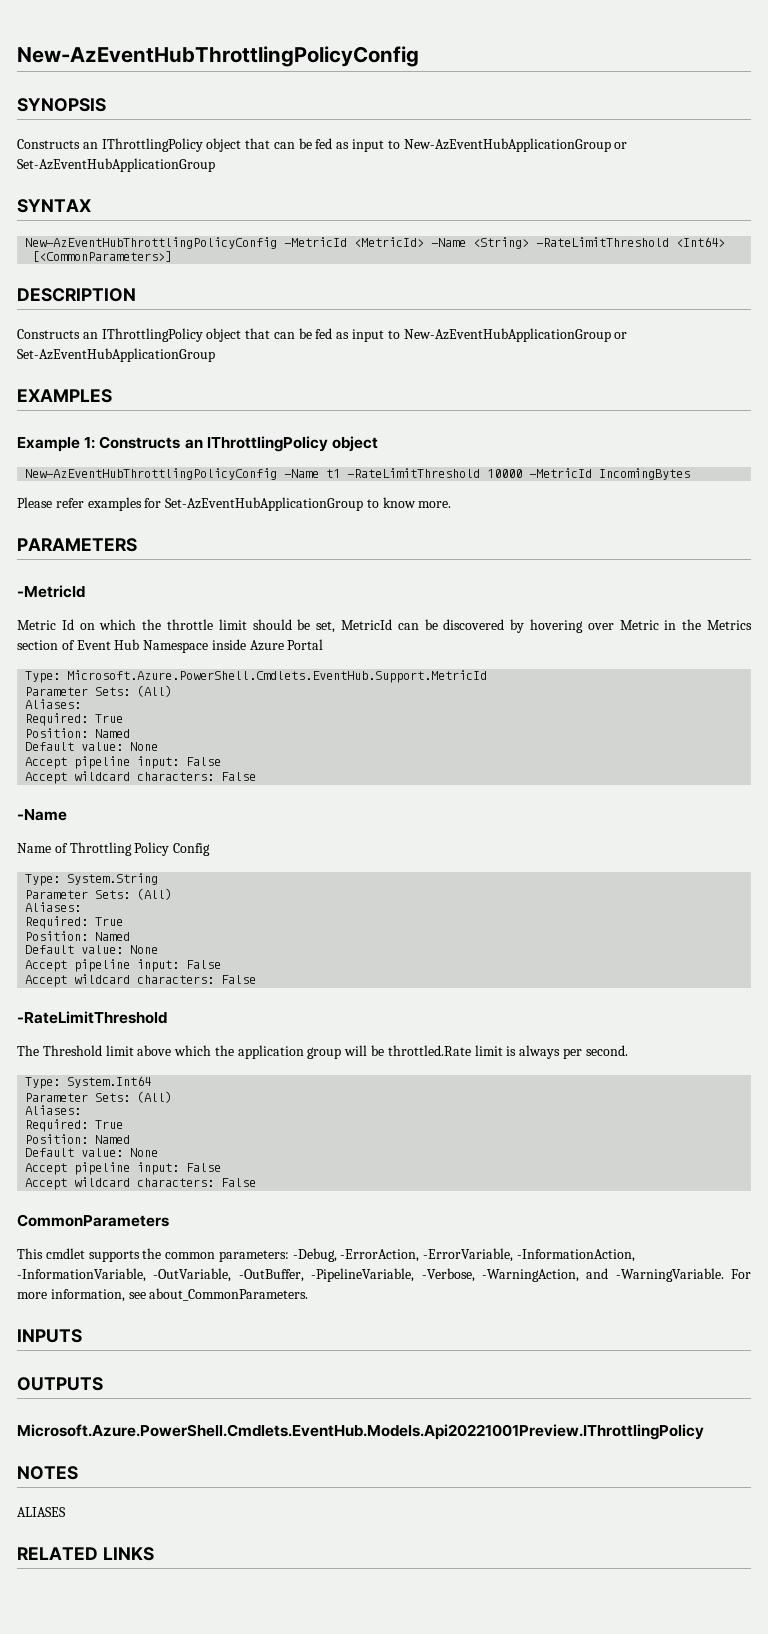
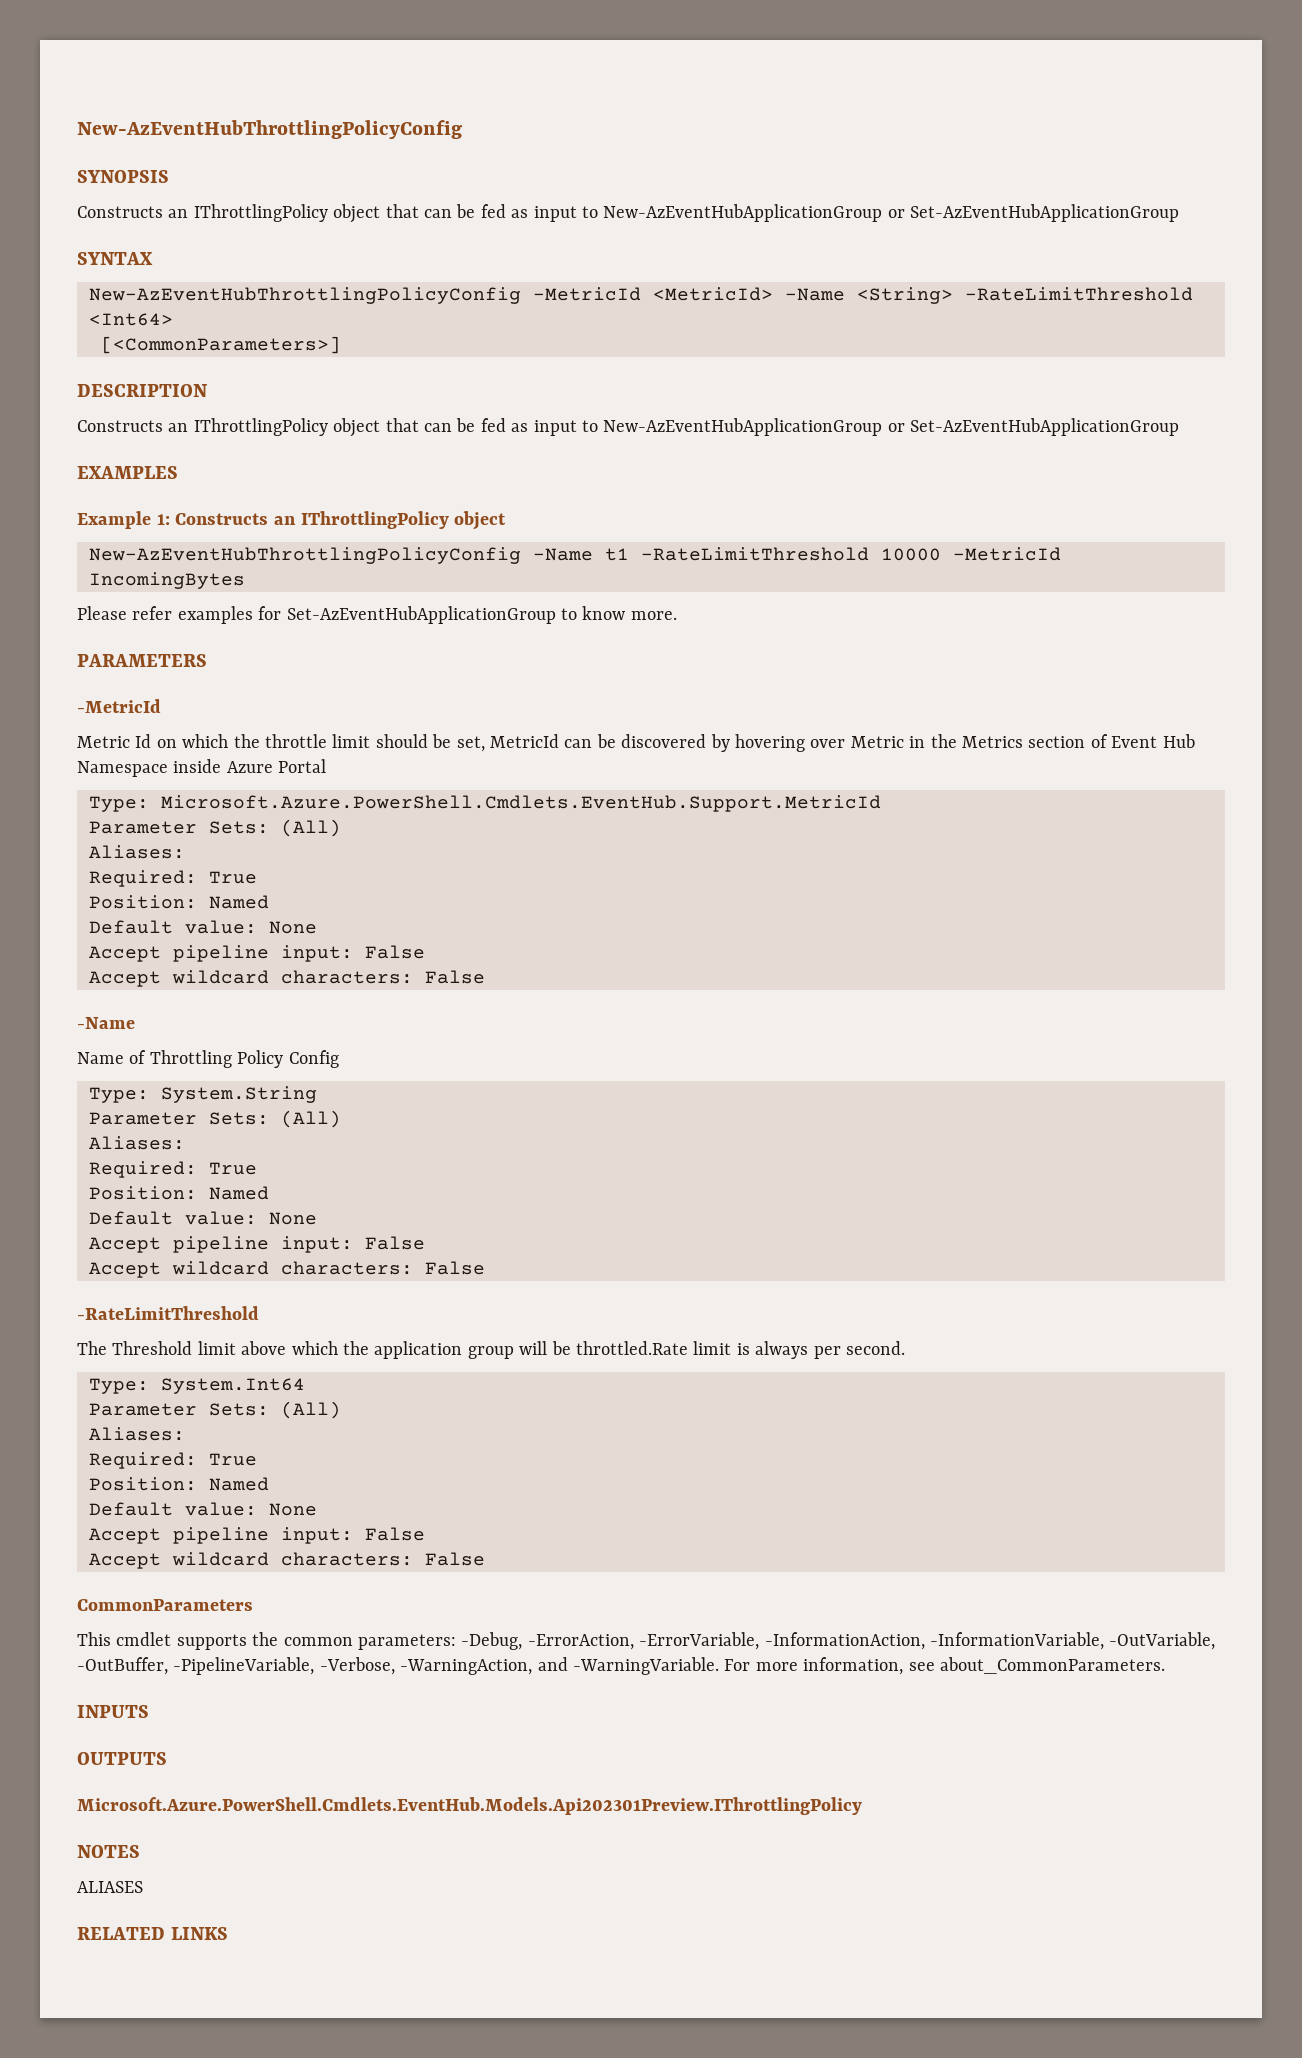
- Microsoft.Azure.PowerShell.Cmdlets.EventHub.Models.Api20221001Preview.IThrottlingPolicy
+ Microsoft.Azure.PowerShell.Cmdlets.EventHub.Models.Api202301Preview.IThrottlingPolicy

